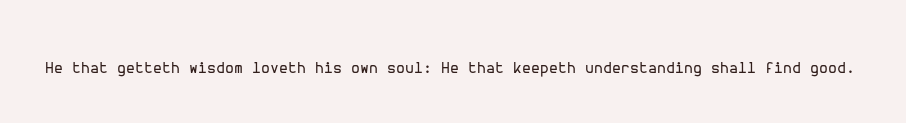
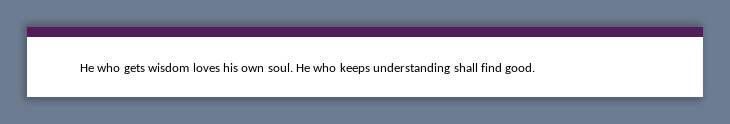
- He that getteth wisdom loveth his own soul: He that keepeth understanding shall find good.
+ He who gets wisdom loves his own soul. He who keeps understanding shall find good.

